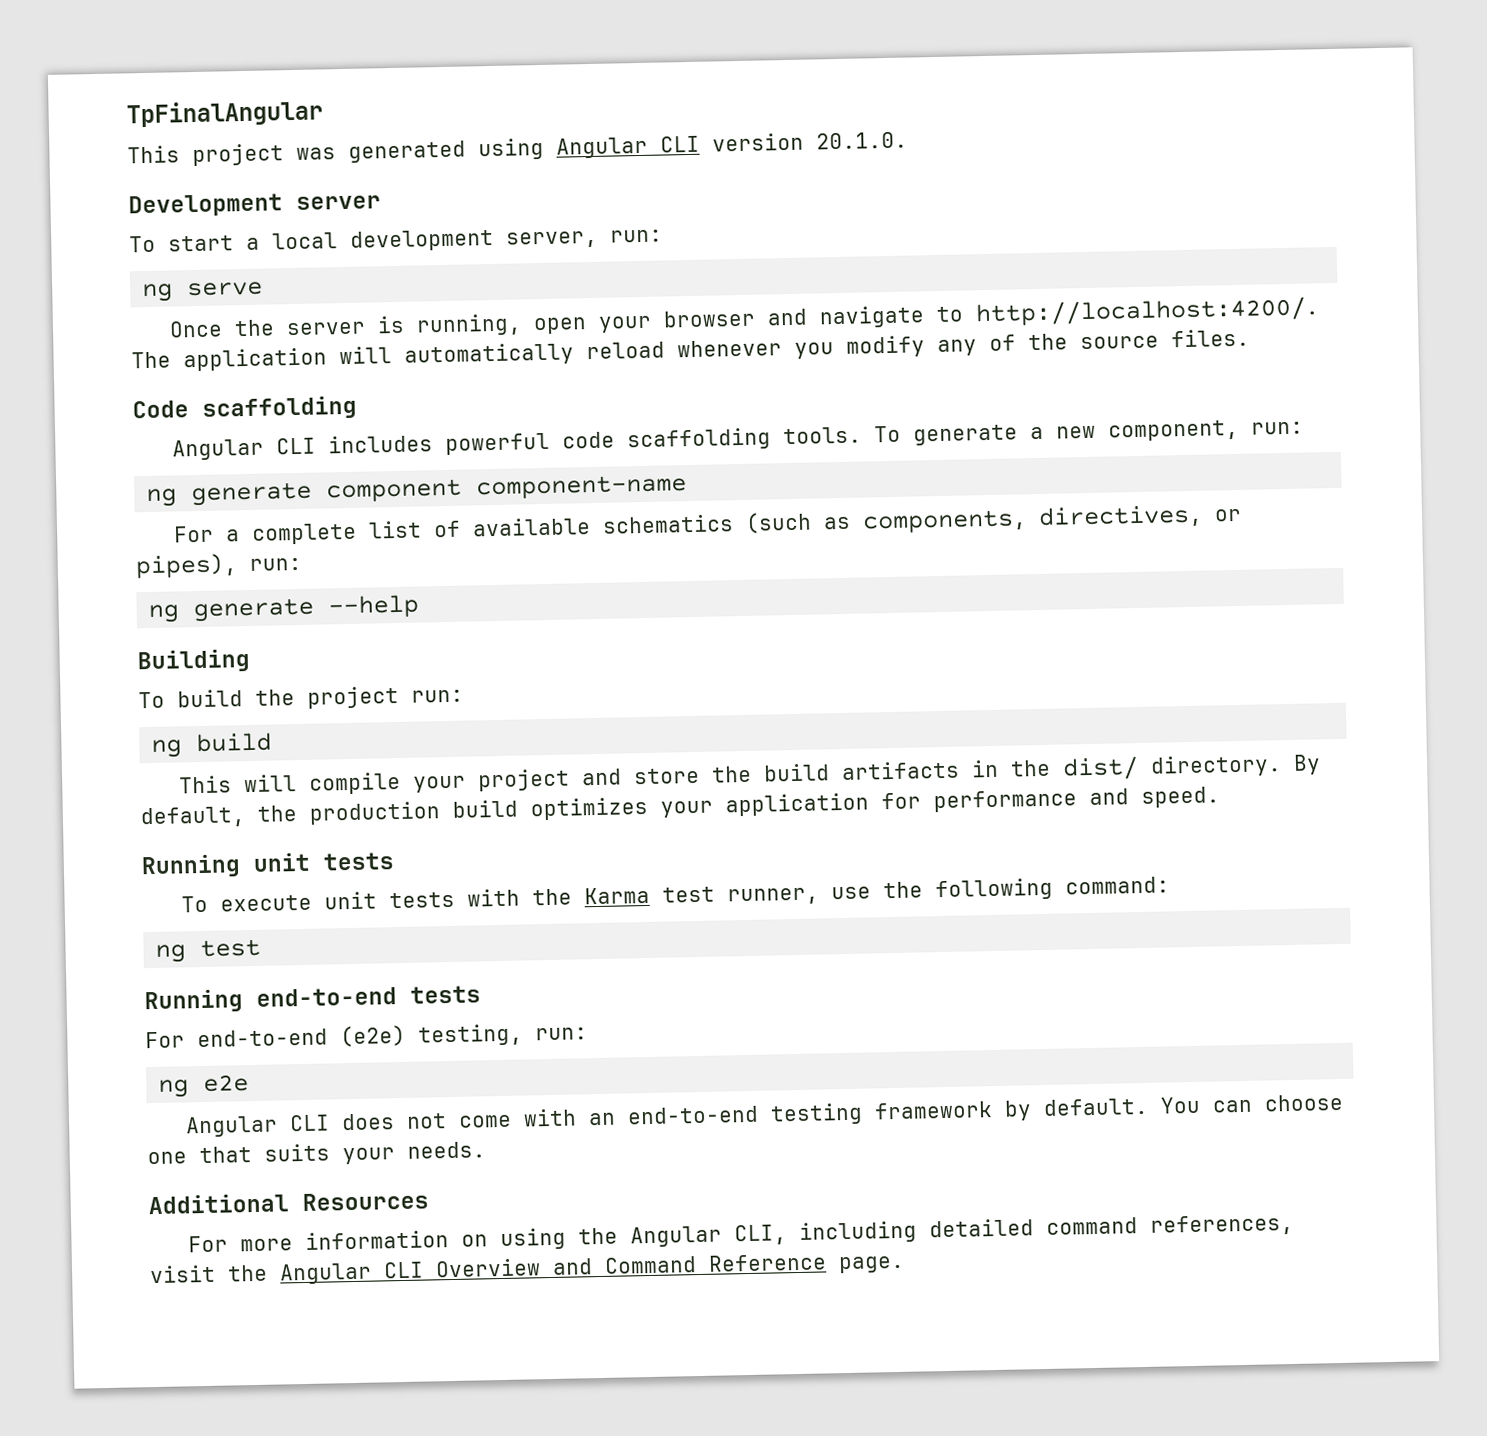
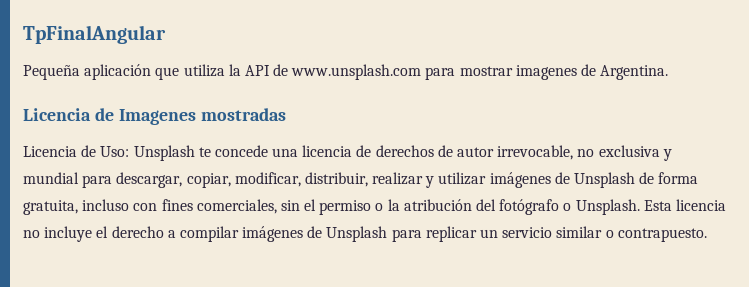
- This project was generated using Angular CLI version 20.1.0.
- Development server
- To start a local development server, run:
- ng serve
- Once the server is running, open your browser and navigate to http://localhost:4200/. The application will automatically reload whenever you modify any of the source files.
- Code scaffolding
- Angular CLI includes powerful code scaffolding tools. To generate a new component, run:
- ng generate component component-name
- For a complete list of available schematics (such as components, directives, or pipes), run:
- ng generate --help
- Building
- To build the project run:
- ng build
- This will compile your project and store the build artifacts in the dist/ directory. By default, the production build optimizes your application for performance and speed.
- Running unit tests
- To execute unit tests with the Karma test runner, use the following command:
- ng test
- Running end-to-end tests
- For end-to-end (e2e) testing, run:
- ng e2e
- Angular CLI does not come with an end-to-end testing framework by default. You can choose one that suits your needs.
- Additional Resources
- For more information on using the Angular CLI, including detailed command references, visit the Angular CLI Overview and Command Reference page.
+ Pequeña aplicación que utiliza la API de www.unsplash.com para mostrar imagenes de Argentina.
+ Licencia de Imagenes mostradas
+ Licencia de Uso: Unsplash te concede una licencia de derechos de autor irrevocable, no exclusiva y mundial para descargar, copiar, modificar, distribuir, realizar y utilizar imágenes de Unsplash de forma gratuita, incluso con fines comerciales, sin el permiso o la atribución del fotógrafo o Unsplash. Esta licencia no incluye el derecho a compilar imágenes de Unsplash para replicar un servicio similar o contrapuesto.

